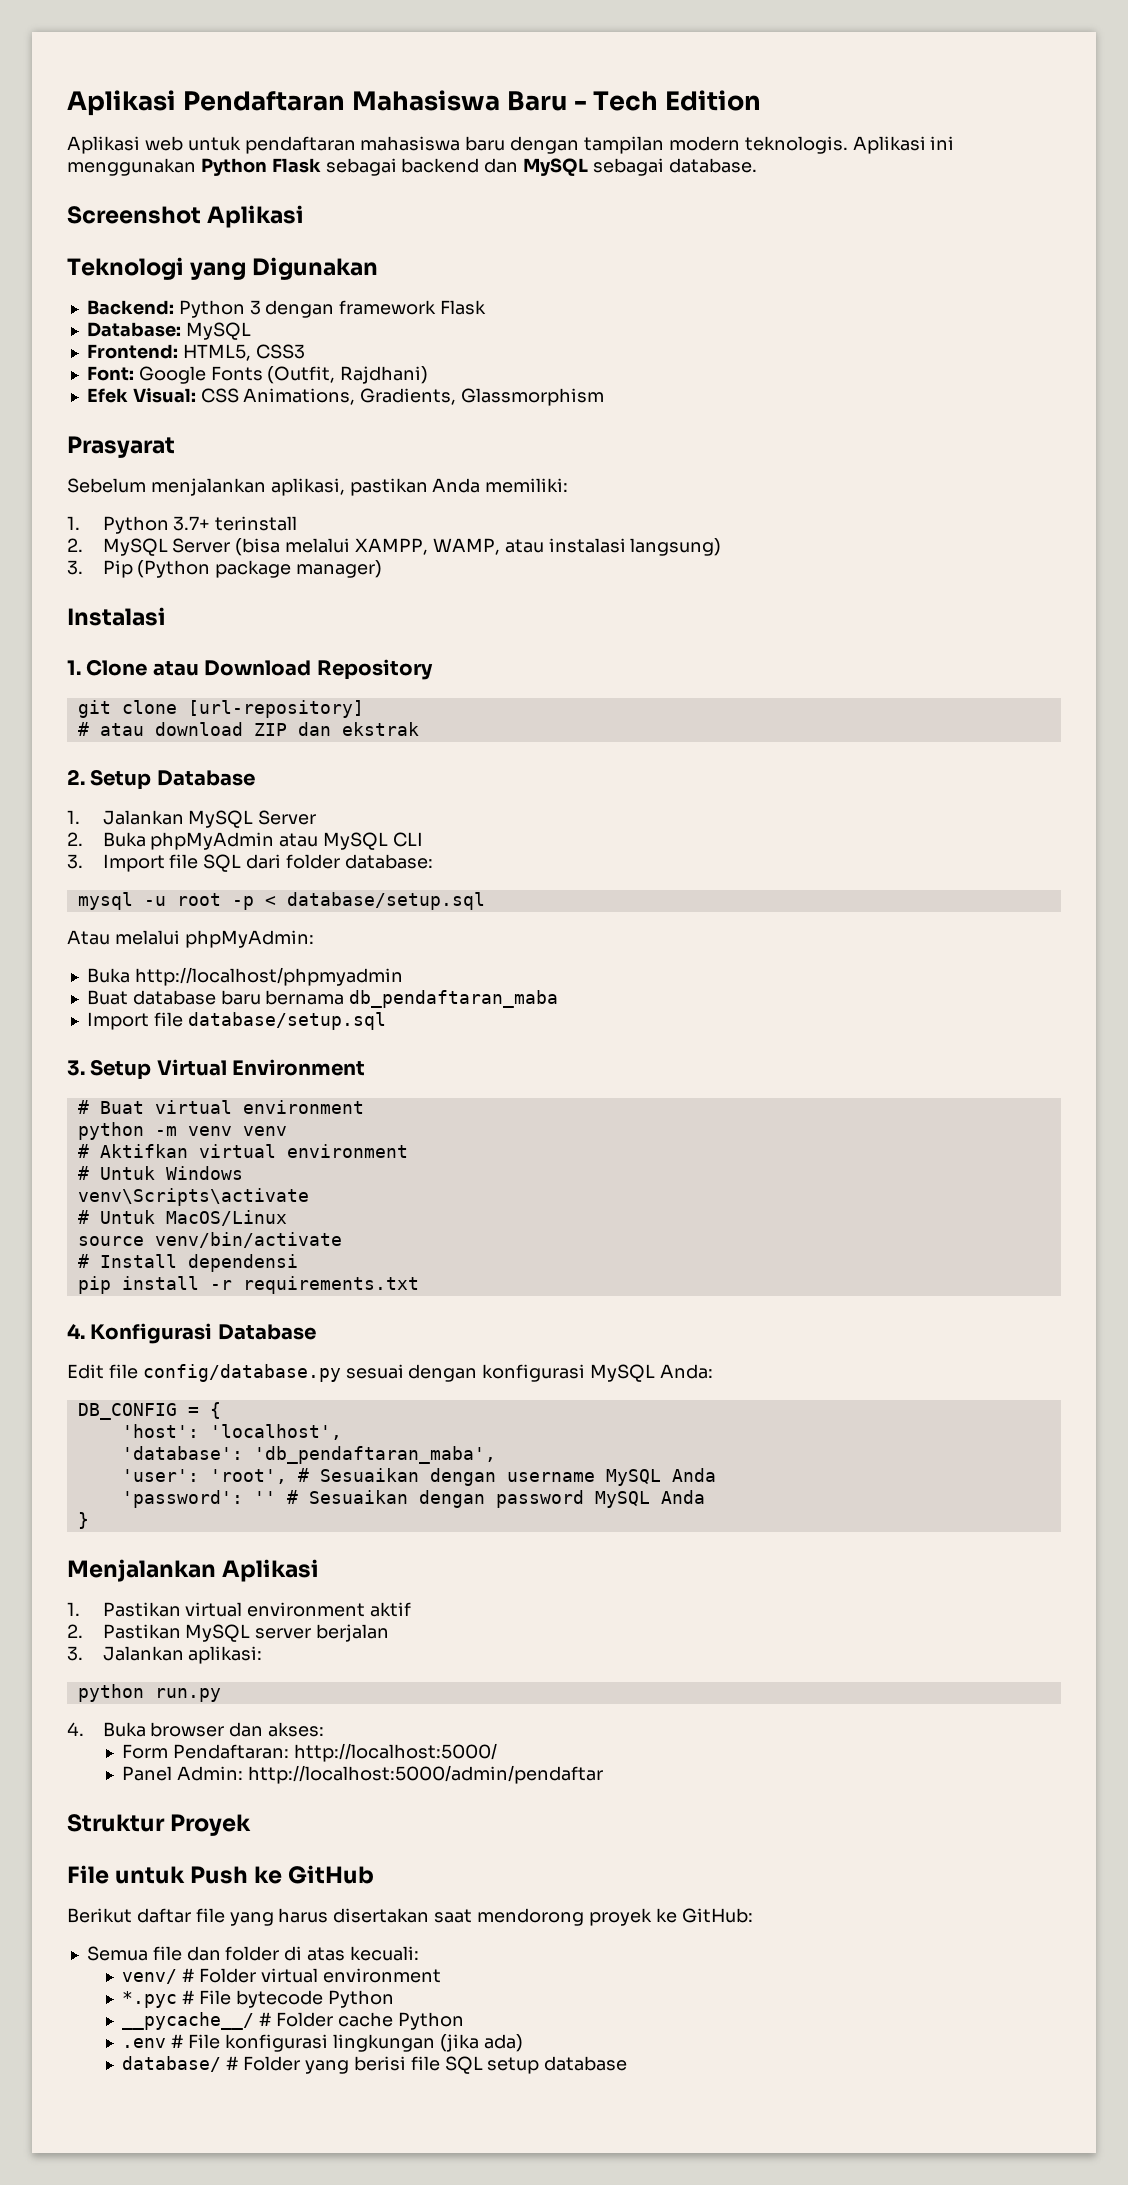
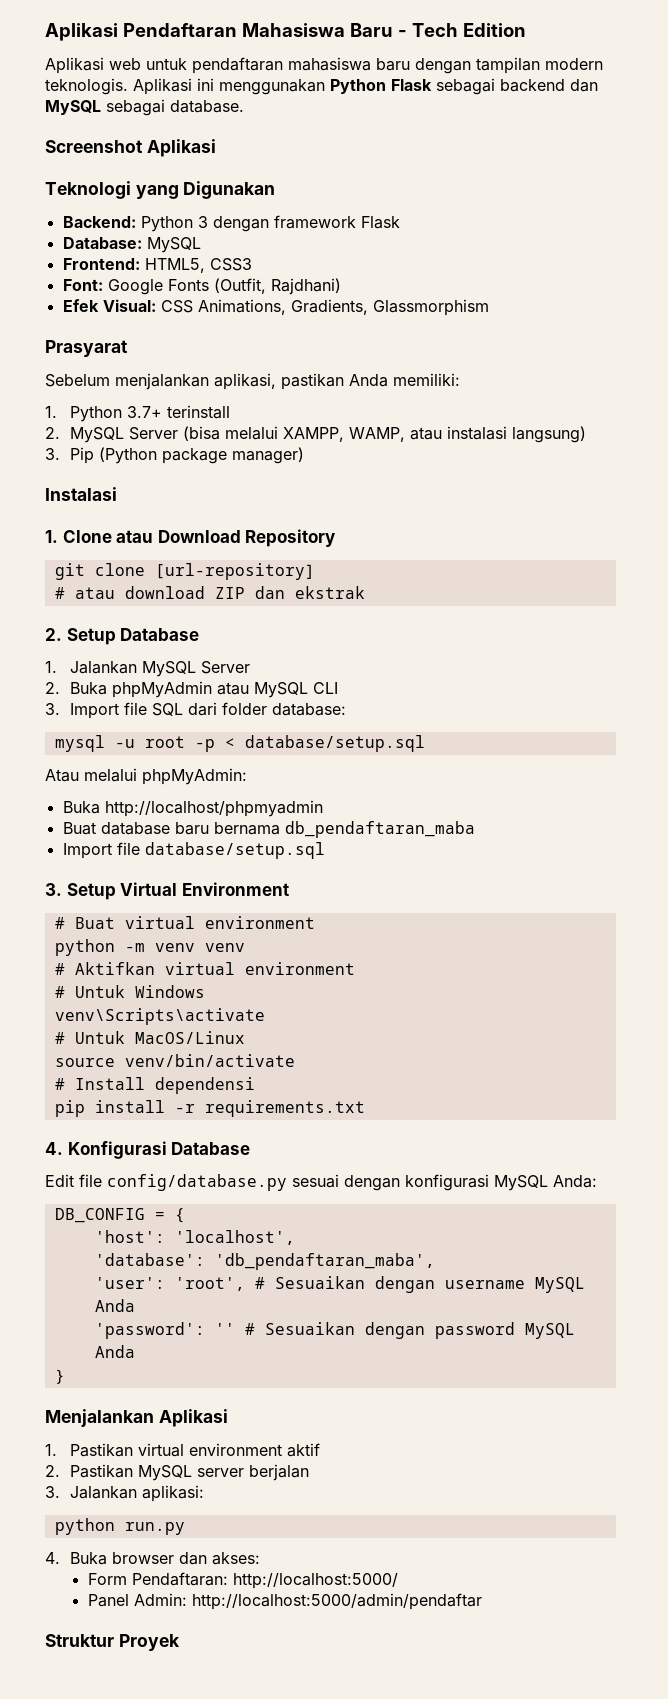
- File untuk Push ke GitHub
- Berikut daftar file yang harus disertakan saat mendorong proyek ke GitHub:
- Semua file dan folder di atas kecuali:
- venv/ # Folder virtual environment
- *.pyc # File bytecode Python
- __pycache__/ # Folder cache Python
- .env # File konfigurasi lingkungan (jika ada)
- database/ # Folder yang berisi file SQL setup database

